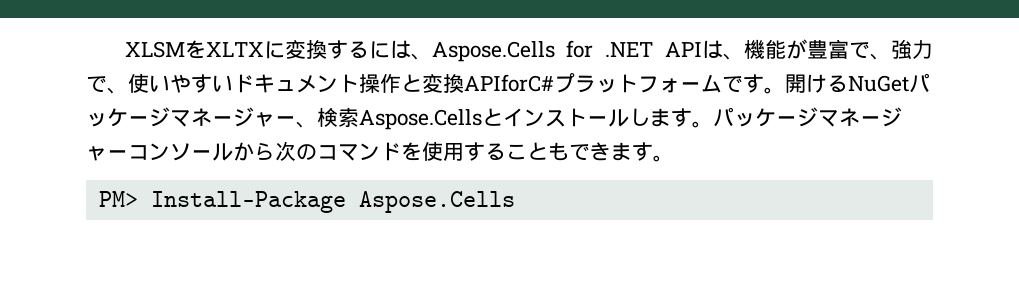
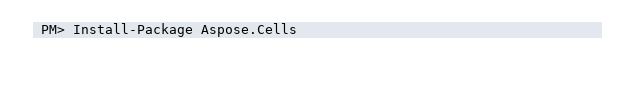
- XLSMをXLTXに変換するには、Aspose.Cells for .NET APIは、機能が豊富で、強力で、使いやすいドキュメント操作と変換APIforC#プラットフォームです。開けるNuGetパッケージマネージャー、検索Aspose.Cellsとインストールします。パッケージマネージャーコンソールから次のコマンドを使用することもできます。

